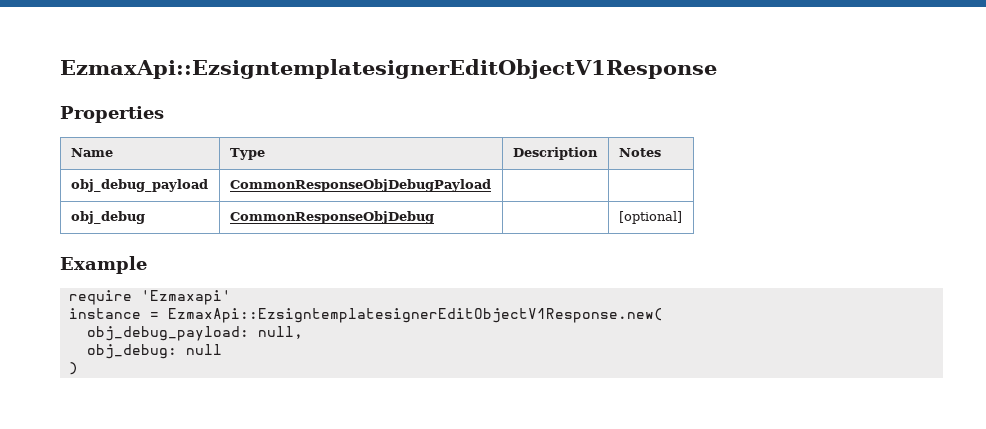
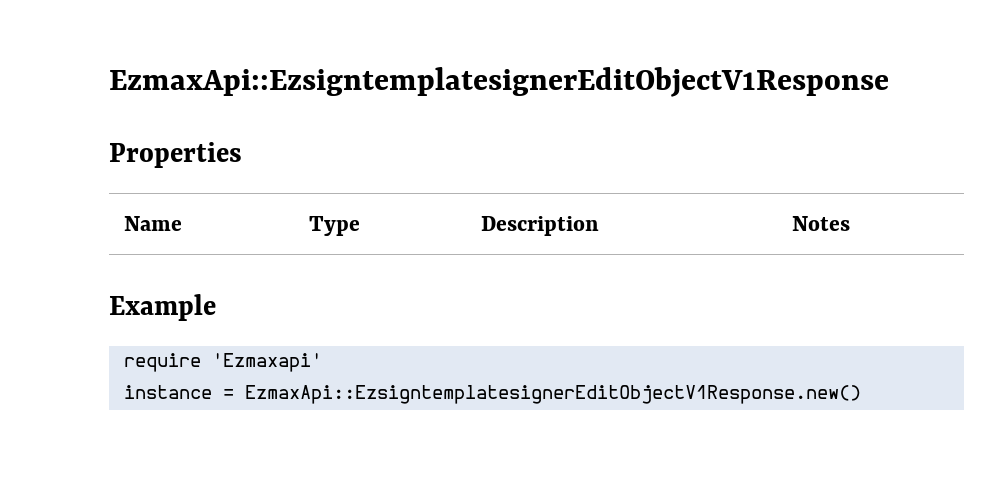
- obj_debug_payload | CommonResponseObjDebugPayload | |
- obj_debug | CommonResponseObjDebug | | [optional]
- instance = EzmaxApi::EzsigntemplatesignerEditObjectV1Response.new(
- obj_debug_payload: null,
- obj_debug: null
- )
+ instance = EzmaxApi::EzsigntemplatesignerEditObjectV1Response.new()

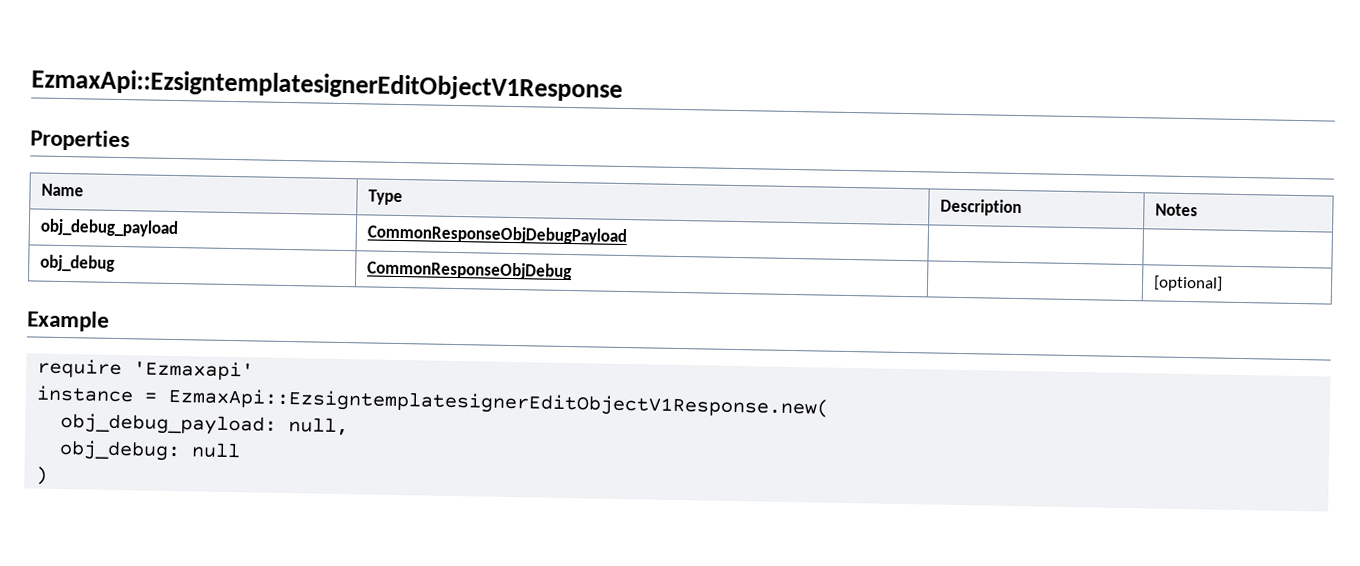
+ obj_debug_payload | CommonResponseObjDebugPayload | |
+ obj_debug | CommonResponseObjDebug | | [optional]
- instance = EzmaxApi::EzsigntemplatesignerEditObjectV1Response.new()
+ instance = EzmaxApi::EzsigntemplatesignerEditObjectV1Response.new(
+ obj_debug_payload: null,
+ obj_debug: null
+ )

